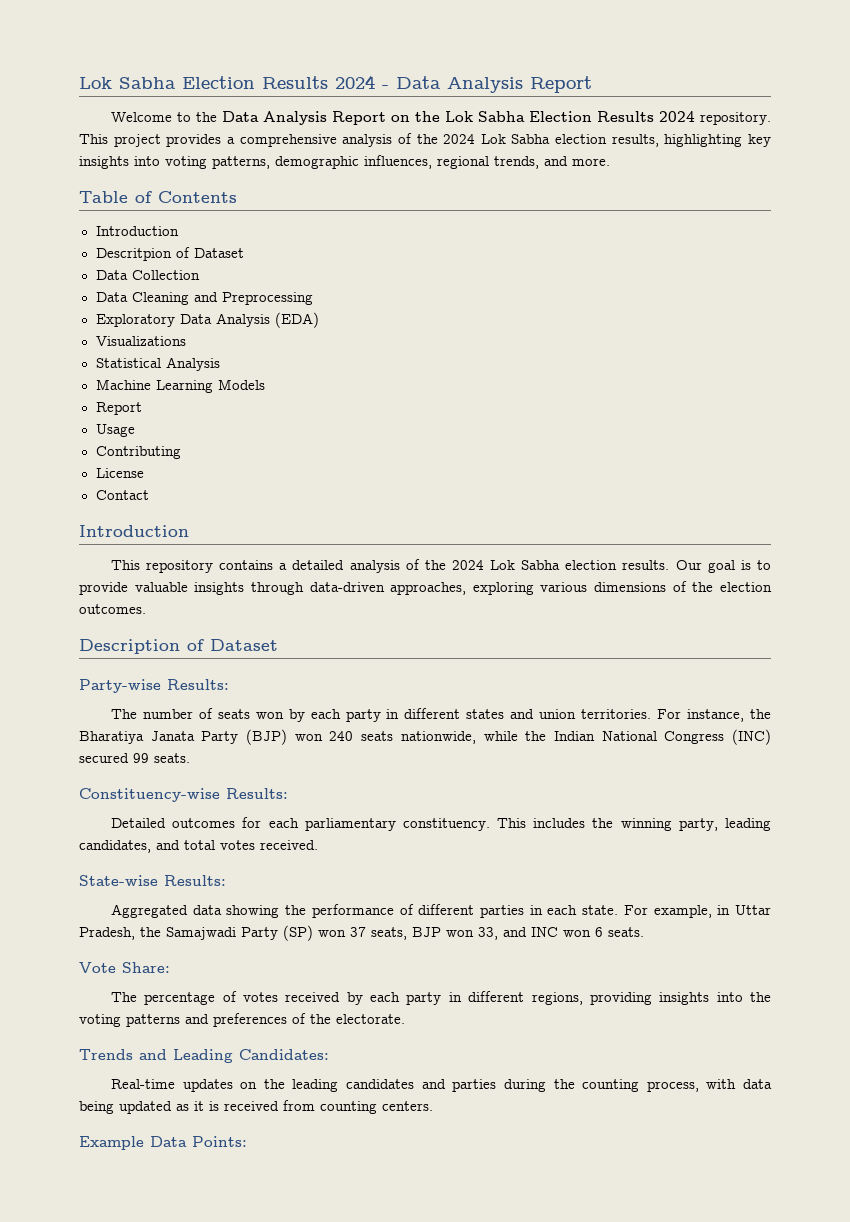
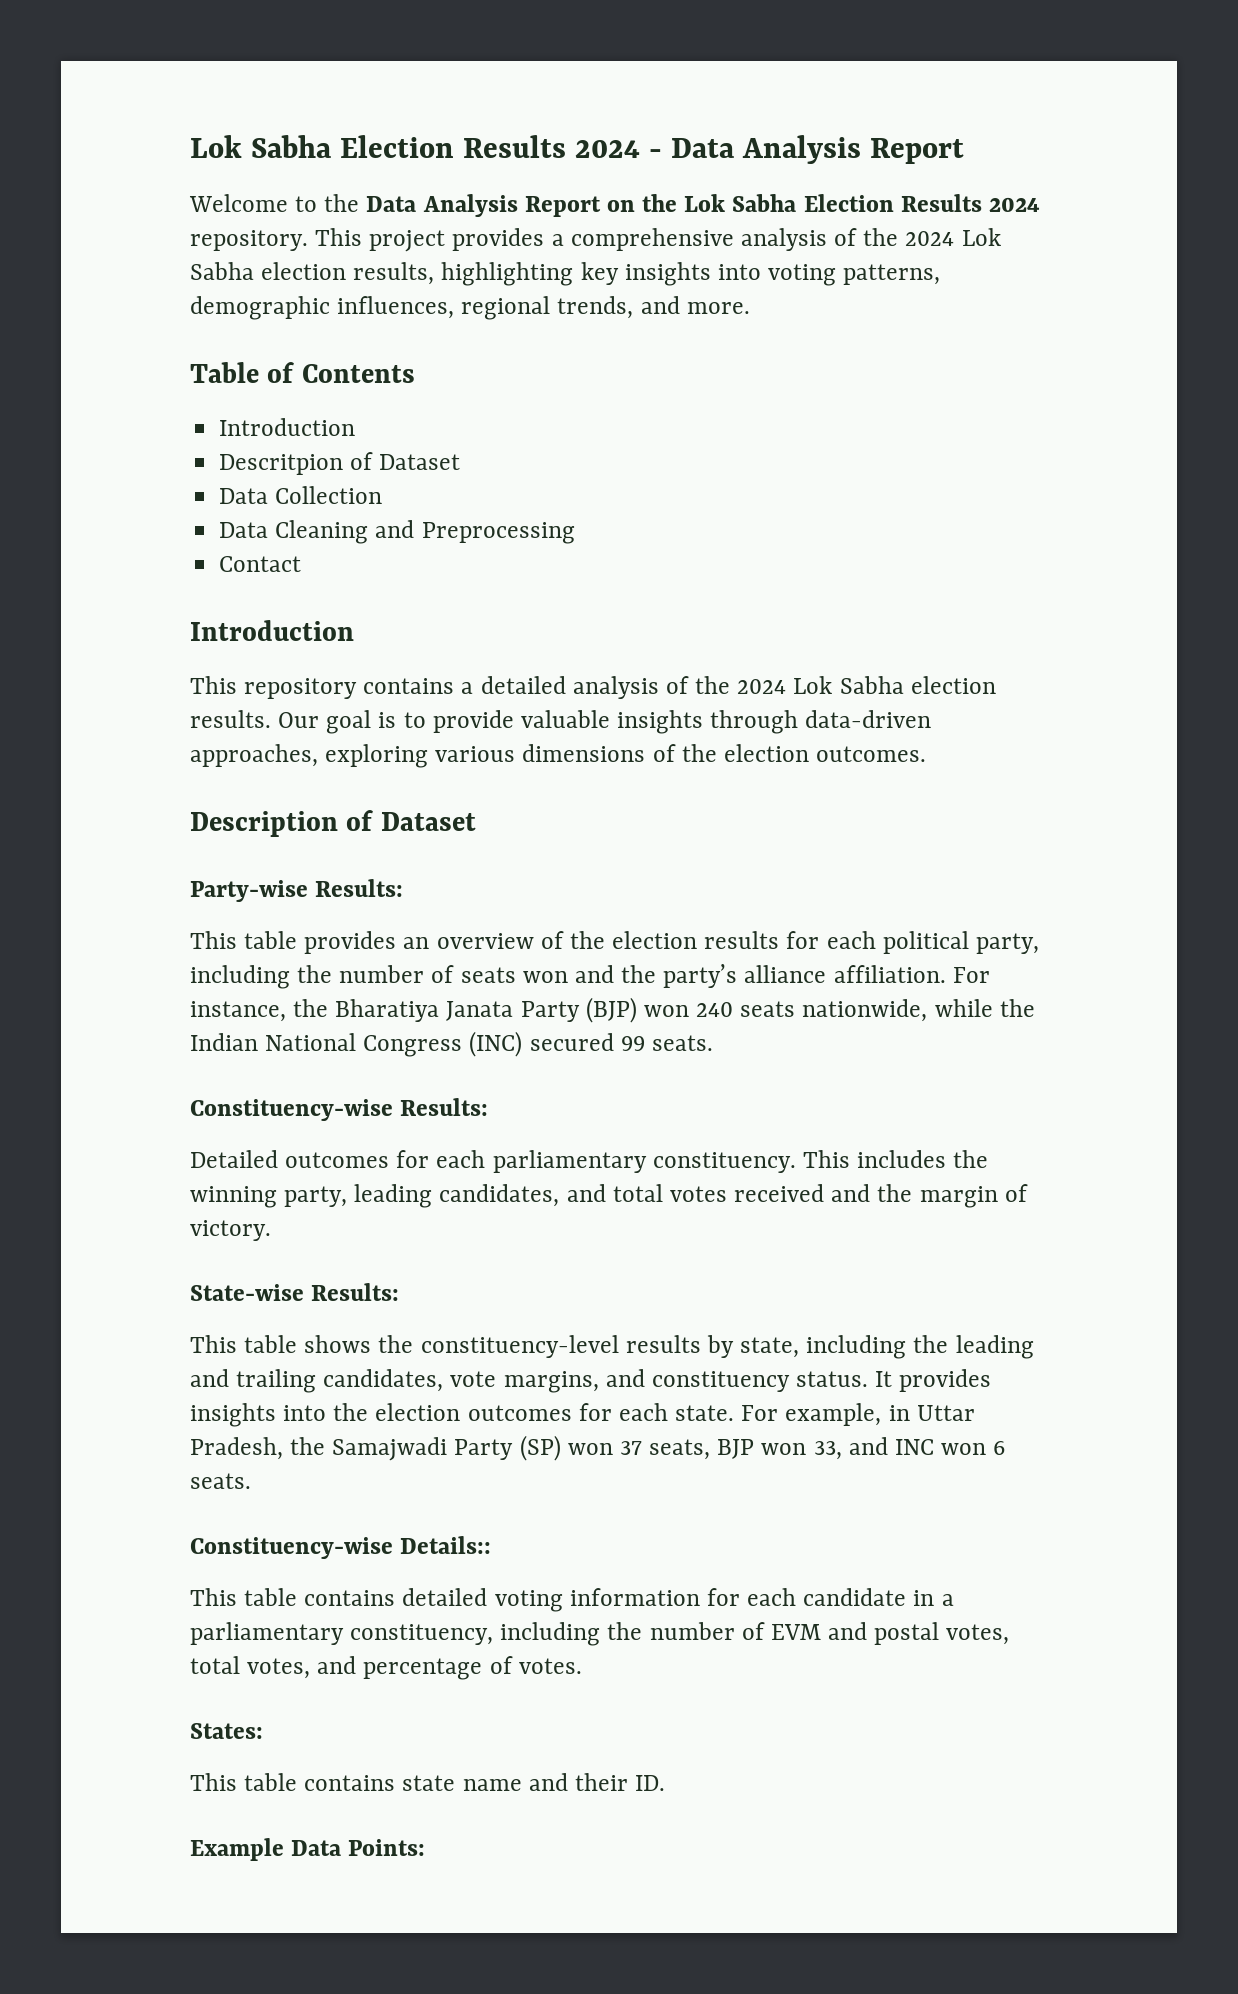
- Exploratory Data Analysis (EDA)
- Visualizations
- Statistical Analysis
- Machine Learning Models
- Report
- Usage
- Contributing
- License
- The number of seats won by each party in different states and union territories.
+ This table provides an overview of the election results for each political party, including the number of seats won and the party’s alliance affiliation.
- This includes the winning party, leading candidates, and total votes received.
+ This includes the winning party, leading candidates, and total votes received and the margin of victory.
  State-wise Results:
- Aggregated data showing the performance of different parties in each state.
+ This table shows the constituency-level results by state, including the leading and trailing candidates, vote margins, and constituency status. It provides insights into the election outcomes for each state.
- Vote Share:
- The percentage of votes received by each party in different regions, providing insights into the voting patterns and preferences of the electorate.
- Trends and Leading Candidates:
- Real-time updates on the leading candidates and parties during the counting process, with data being updated as it is received from counting centers.
+ Constituency-wise Details::
+ This table contains detailed voting information for each candidate in a parliamentary constituency, including the number of EVM and postal votes, total votes, and percentage of votes.
+ States:
+ This table contains state name and their ID.

